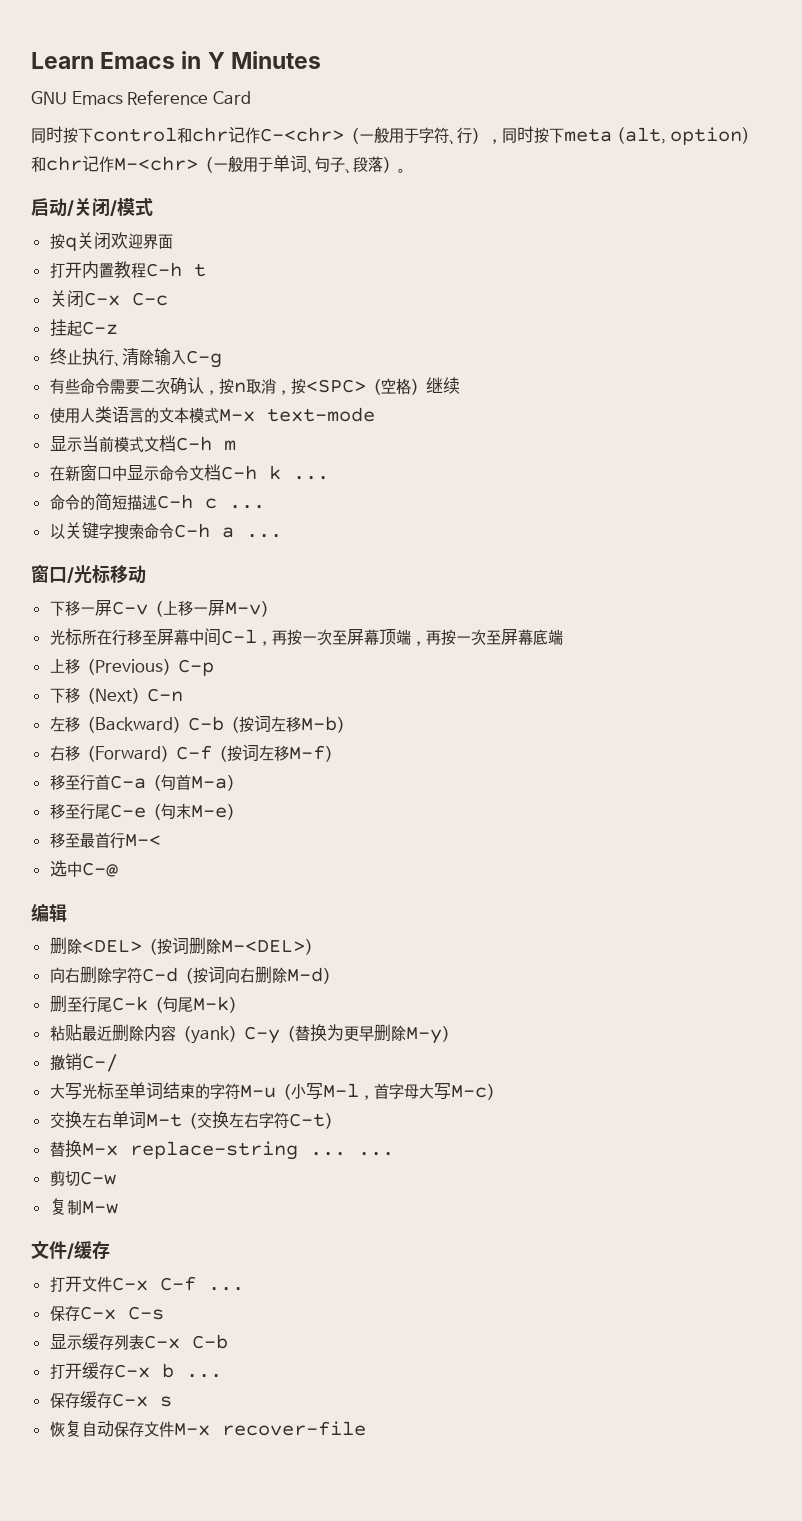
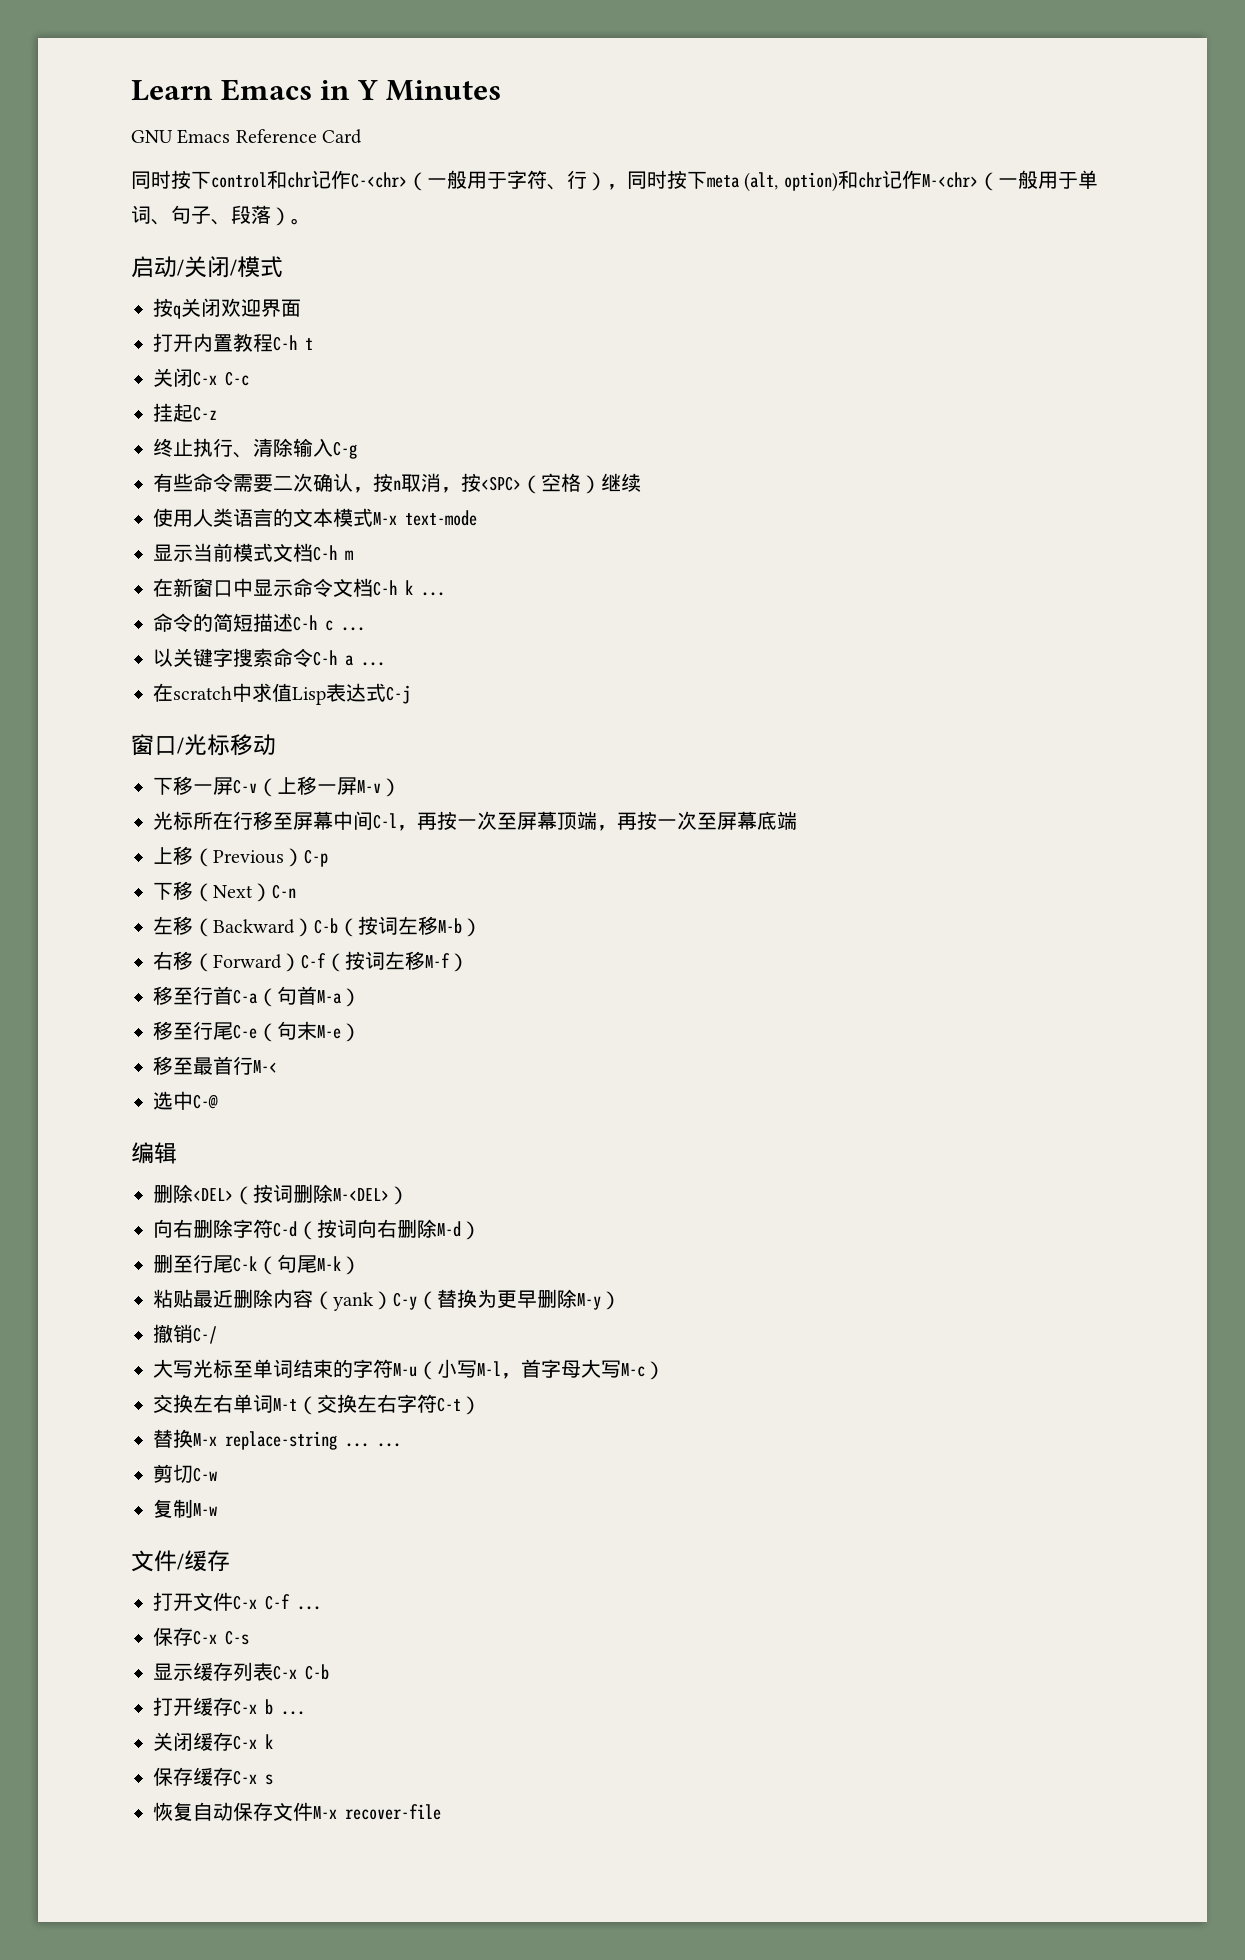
+ 在scratch中求值Lisp表达式C-j
+ 关闭缓存C-x k

